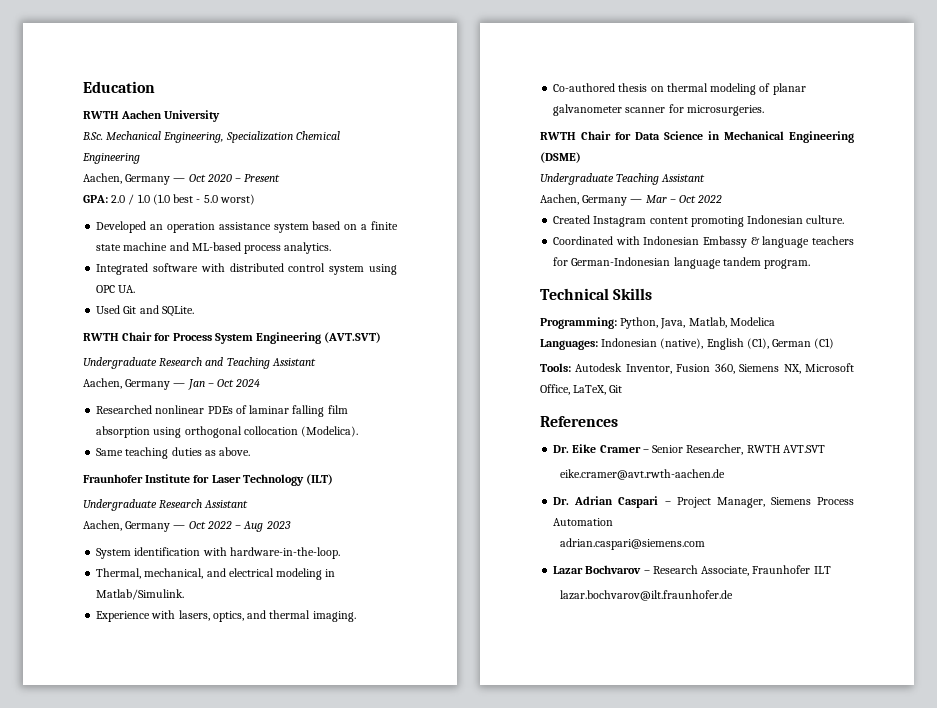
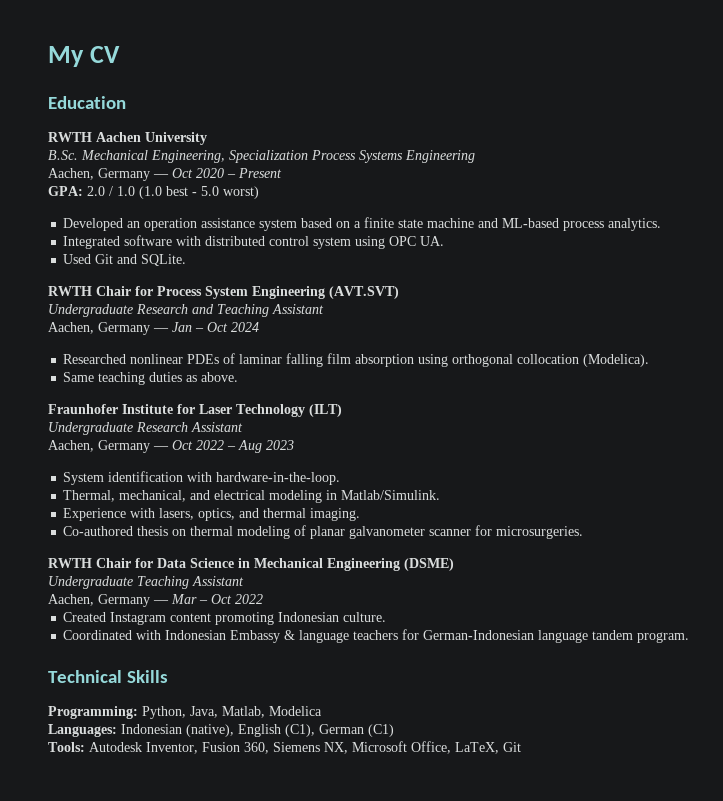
+ My CV
- B.Sc. Mechanical Engineering, Specialization Chemical Engineering
+ B.Sc. Mechanical Engineering, Specialization Process Systems Engineering
- References
- Dr. Eike Cramer – Senior Researcher, RWTH AVT.SVT
- eike.cramer@avt.rwth-aachen.de
- Dr. Adrian Caspari – Project Manager, Siemens Process Automation
- adrian.caspari@siemens.com
- Lazar Bochvarov – Research Associate, Fraunhofer ILT
- lazar.bochvarov@ilt.fraunhofer.de

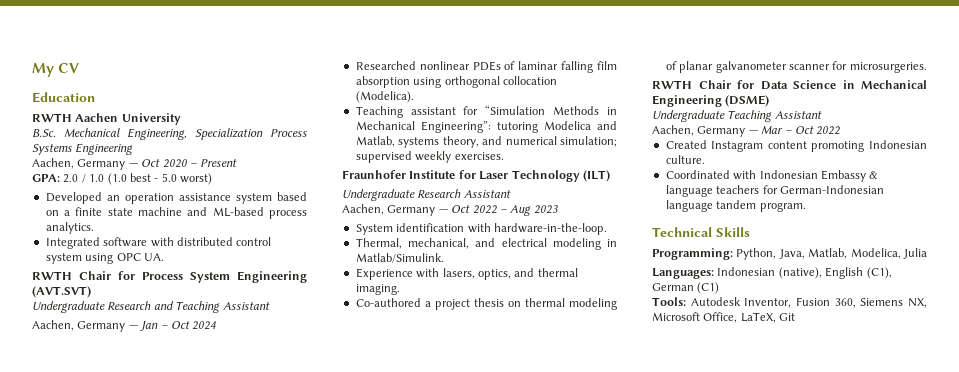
- Used Git and SQLite.
- Same teaching duties as above.
+ Teaching assistant for “Simulation Methods in Mechanical Engineering”: tutoring Modelica and Matlab, systems theory, and numerical simulation; supervised weekly exercises.
- Co-authored thesis on thermal modeling of planar galvanometer scanner for microsurgeries.
+ Co-authored a project thesis on thermal modeling of planar galvanometer scanner for microsurgeries.
- Programming: Python, Java, Matlab, Modelica
+ Programming: Python, Java, Matlab, Modelica, Julia

